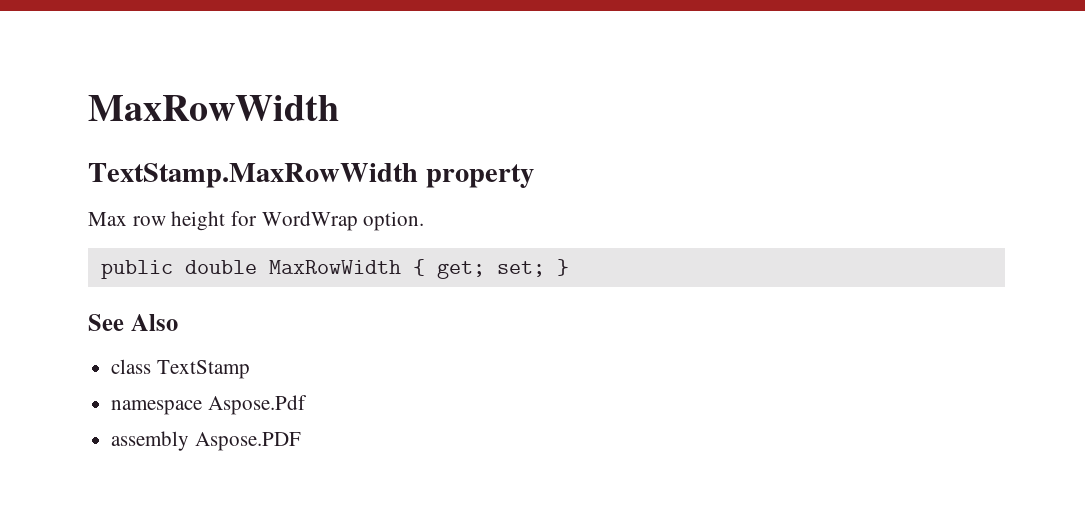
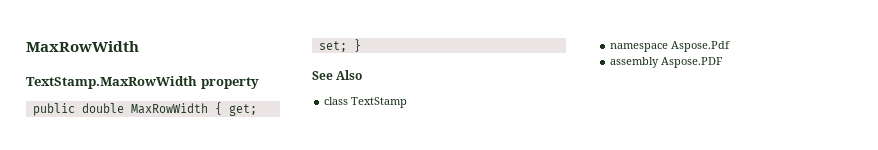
- Max row height for WordWrap option.

